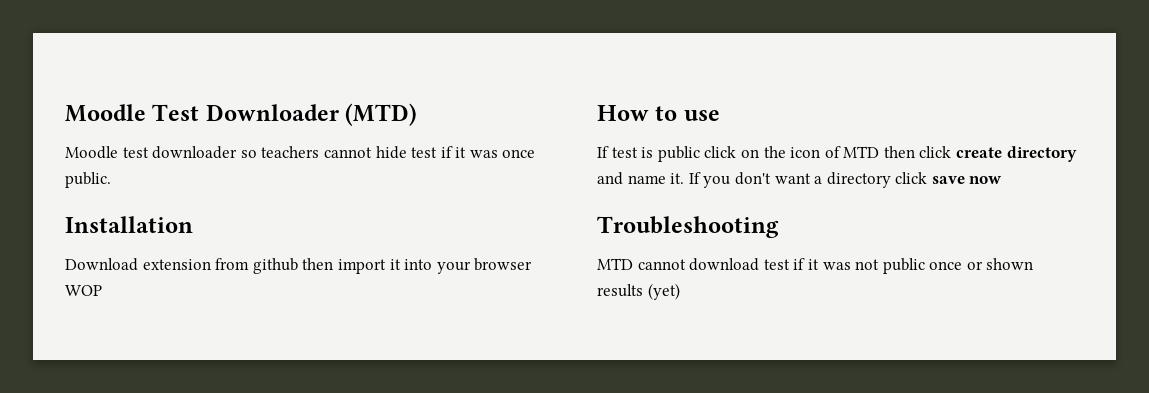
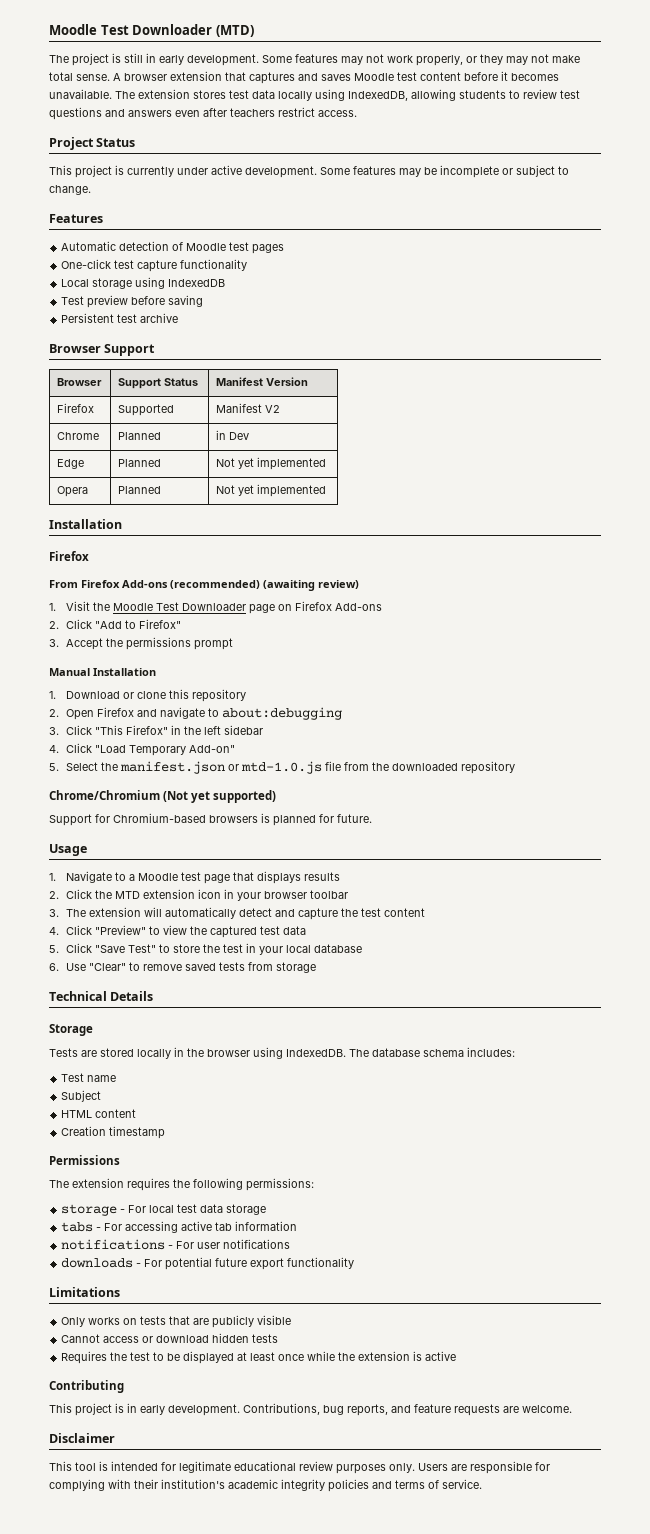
- Moodle test downloader so teachers cannot hide test if it was once public.
+ The project is still in early development. Some features may not work properly, or they may not make total sense. A browser extension that captures and saves Moodle test content before it becomes unavailable. The extension stores test data locally using IndexedDB, allowing students to review test questions and answers even after teachers restrict access.
+ Project Status
+ This project is currently under active development. Some features may be incomplete or subject to change.
+ Features
+ Automatic detection of Moodle test pages
+ One-click test capture functionality
+ Local storage using IndexedDB
+ Test preview before saving
+ Persistent test archive
+ Browser Support
+ Browser | Support Status | Manifest Version
+ Firefox | Supported | Manifest V2
+ Chrome | Planned | in Dev
+ Edge | Planned | Not yet implemented
+ Opera | Planned | Not yet implemented
  Installation
- Download extension from github then import it into your browser WOP
- How to use
- If test is public click on the icon of MTD then click create directory and name it. If you don't want a directory click save now
- Troubleshooting
- MTD cannot download test if it was not public once or shown results (yet)
+ Firefox
+ From Firefox Add-ons (recommended) (awaiting review)
+ 1. Visit the Moodle Test Downloader page on Firefox Add-ons
+ 2. Click "Add to Firefox"
+ 3. Accept the permissions prompt
+ Manual Installation
+ 1. Download or clone this repository
+ 2. Open Firefox and navigate to about:debugging
+ 3. Click "This Firefox" in the left sidebar
+ 4. Click "Load Temporary Add-on"
+ 5. Select the manifest.json or mtd-1.0.js file from the downloaded repository
+ Chrome/Chromium (Not yet supported)
+ Support for Chromium-based browsers is planned for future.
+ Usage
+ 1. Navigate to a Moodle test page that displays results
+ 2. Click the MTD extension icon in your browser toolbar
+ 3. The extension will automatically detect and capture the test content
+ 4. Click "Preview" to view the captured test data
+ 5. Click "Save Test" to store the test in your local database
+ 6. Use "Clear" to remove saved tests from storage
+ Technical Details
+ Storage
+ Tests are stored locally in the browser using IndexedDB. The database schema includes:
+ Test name
+ Subject
+ HTML content
+ Creation timestamp
+ Permissions
+ The extension requires the following permissions:
+ storage - For local test data storage
+ tabs - For accessing active tab information
+ notifications - For user notifications
+ downloads - For potential future export functionality
+ Limitations
+ Only works on tests that are publicly visible
+ Cannot access or download hidden tests
+ Requires the test to be displayed at least once while the extension is active
+ Contributing
+ This project is in early development. Contributions, bug reports, and feature requests are welcome.
+ Disclaimer
+ This tool is intended for legitimate educational review purposes only. Users are responsible for complying with their institution's academic integrity policies and terms of service.

